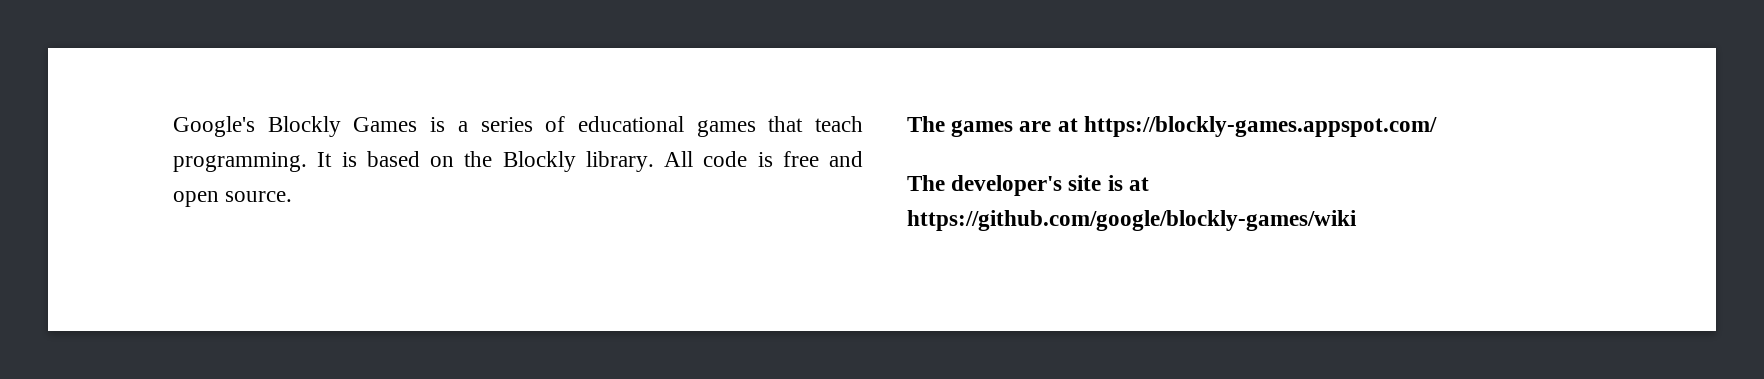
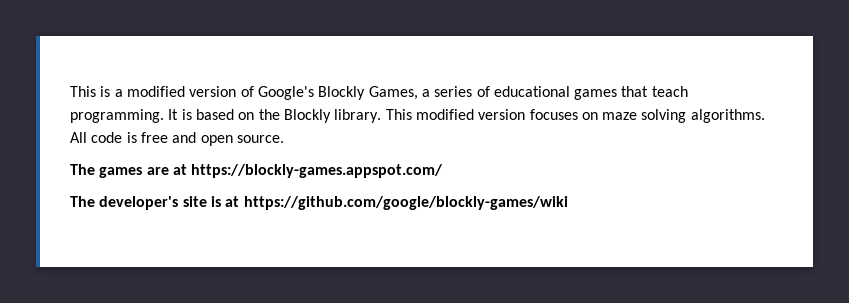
- Google's Blockly Games is a series of educational games that teach programming.
+ This is a modified version of Google's Blockly Games, a series of educational games that teach programming.
+ This modified version focuses on maze solving algorithms.

